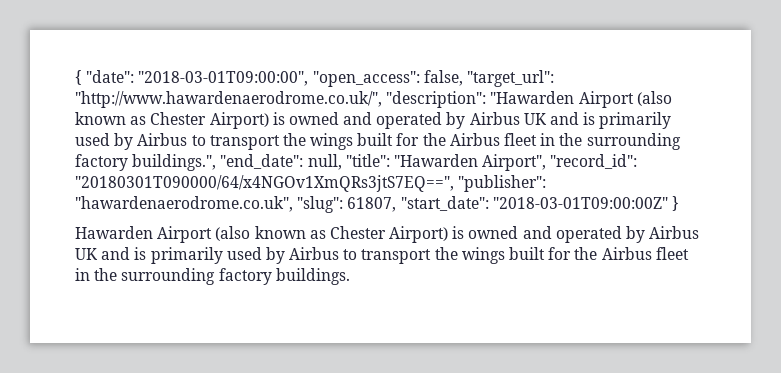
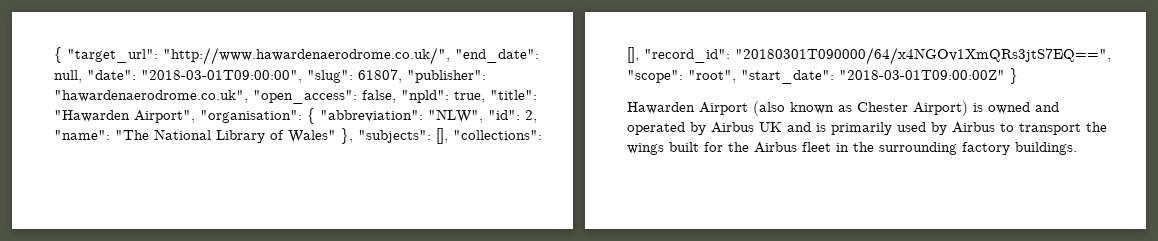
- { "date": "2018-03-01T09:00:00", "open_access": false, "target_url": "http://www.hawardenaerodrome.co.uk/", "description": "Hawarden Airport (also known as Chester Airport) is owned and operated by Airbus UK and is primarily used by Airbus to transport the wings built for the Airbus fleet in the surrounding factory buildings.", "end_date": null, "title": "Hawarden Airport", "record_id": "20180301T090000/64/x4NGOv1XmQRs3jtS7EQ==", "publisher": "hawardenaerodrome.co.uk", "slug": 61807, "start_date": "2018-03-01T09:00:00Z" }
+ { "target_url": "http://www.hawardenaerodrome.co.uk/", "end_date": null, "date": "2018-03-01T09:00:00", "slug": 61807, "publisher": "hawardenaerodrome.co.uk", "open_access": false, "npld": true, "title": "Hawarden Airport", "organisation": { "abbreviation": "NLW", "id": 2, "name": "The National Library of Wales" }, "subjects": [], "collections": [], "record_id": "20180301T090000/64/x4NGOv1XmQRs3jtS7EQ==", "scope": "root", "start_date": "2018-03-01T09:00:00Z" }

